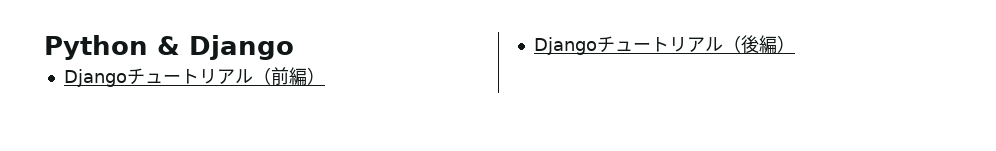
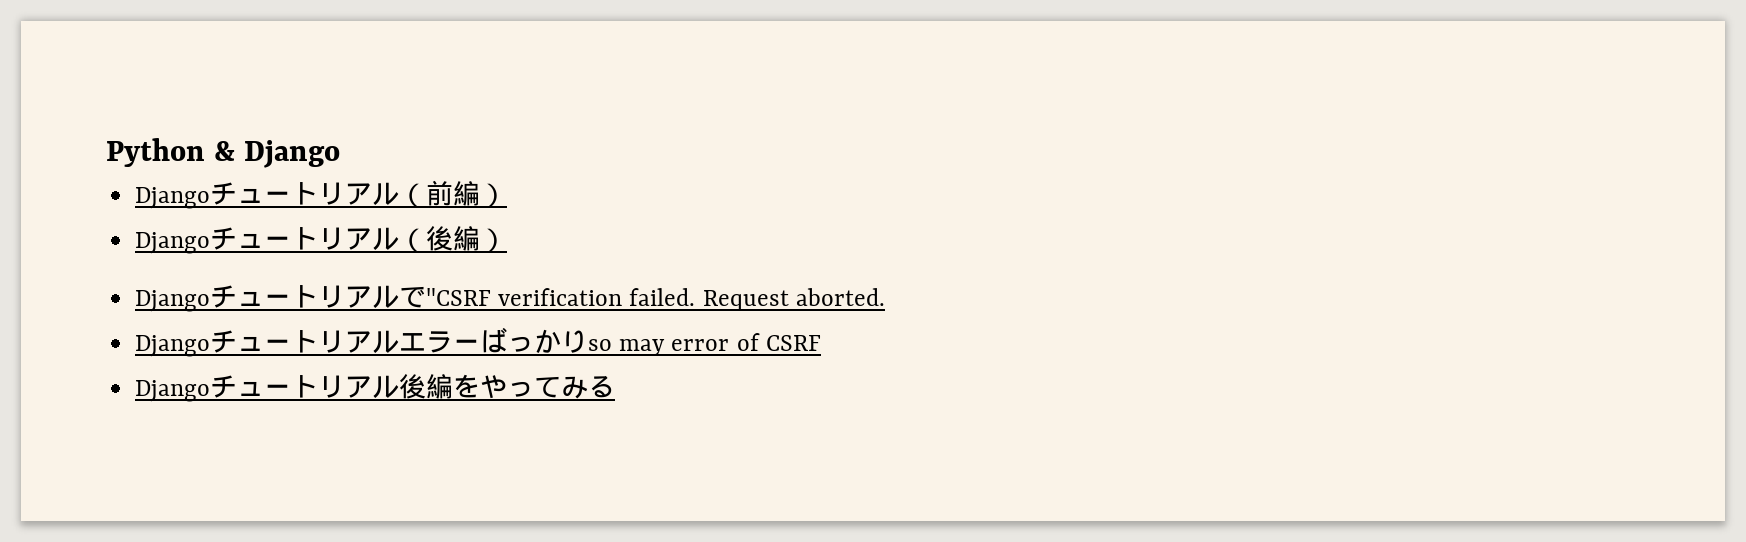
+ Djangoチュートリアルで"CSRF verification failed. Request aborted.
+ Djangoチュートリアルエラーばっかりso may error of CSRF
+ Djangoチュートリアル後編をやってみる

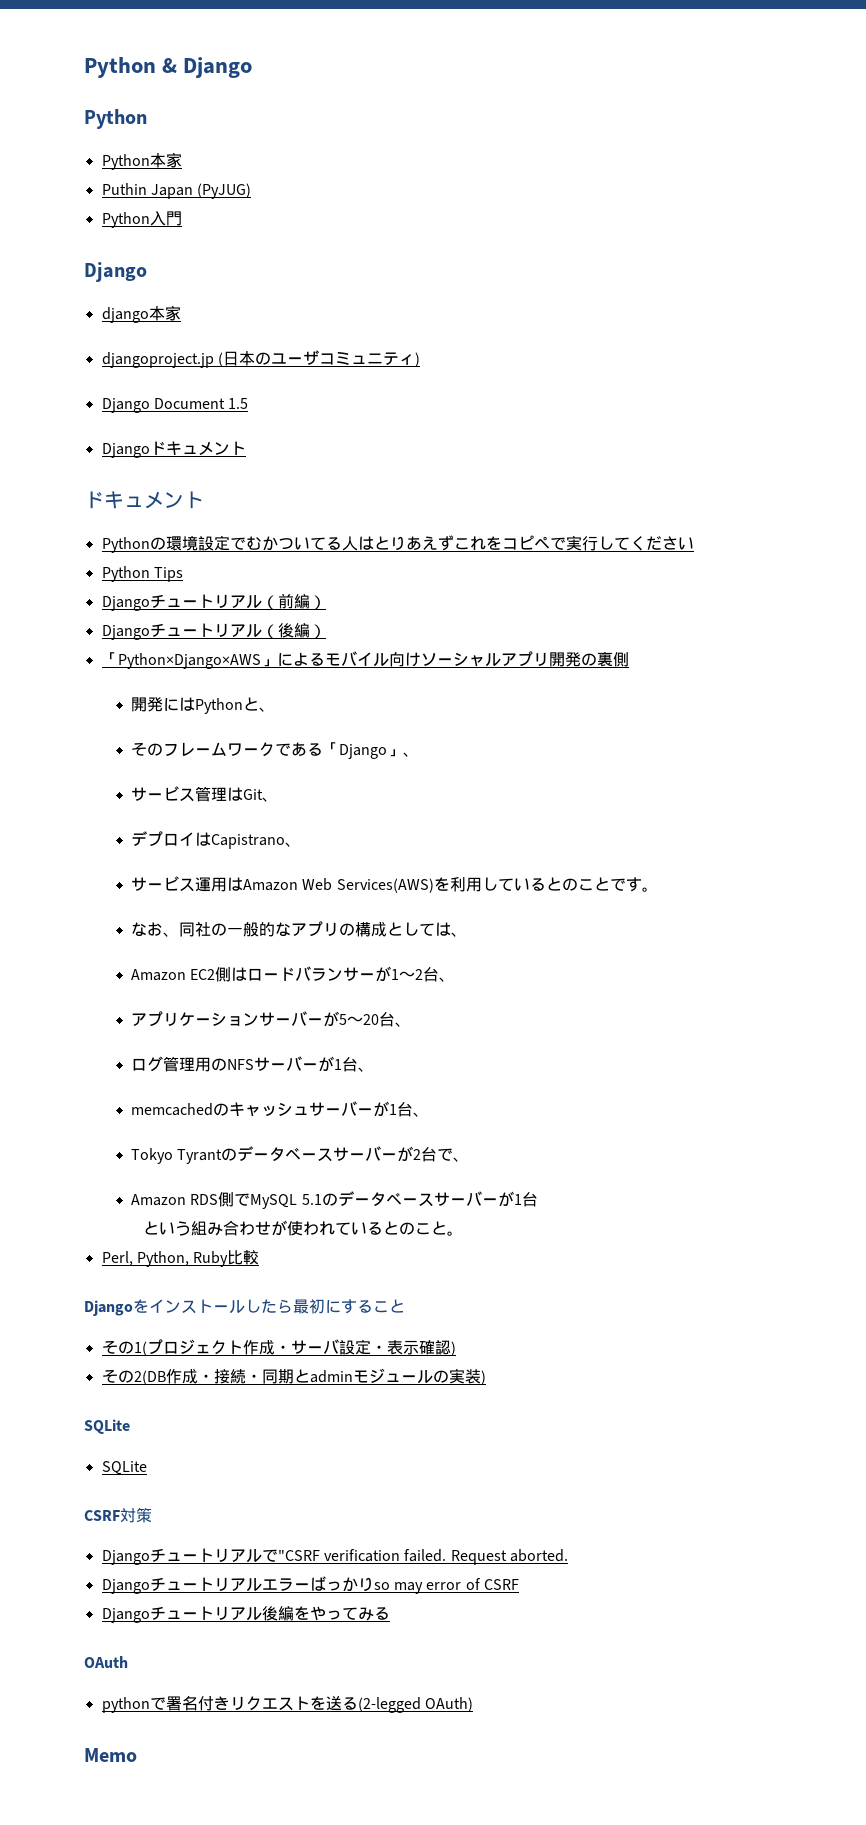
  Python & Django
+ Python
+ Python本家
+ Puthin Japan (PyJUG)
+ Python入門
+ Django
+ django本家
+ djangoproject.jp (日本のユーザコミュニティ)
+ Django Document 1.5
+ Djangoドキュメント
+ ドキュメント
+ Pythonの環境設定でむかついてる人はとりあえずこれをコピペで実行してください
+ Python Tips
+ 「Python×Django×AWS」によるモバイル向けソーシャルアプリ開発の裏側
+ 開発にはPythonと、
+ そのフレームワークである「Django」、
+ サービス管理はGit、
+ デプロイはCapistrano、
+ サービス運用はAmazon Web Services(AWS)を利用しているとのことです。
+ なお、同社の一般的なアプリの構成としては、
+ Amazon EC2側はロードバランサーが1〜2台、
+ アプリケーションサーバーが5〜20台、
+ ログ管理用のNFSサーバーが1台、
+ memcachedのキャッシュサーバーが1台、
+ Tokyo Tyrantのデータベースサーバーが2台で、
+ Amazon RDS側でMySQL 5.1のデータベースサーバーが1台
+ という組み合わせが使われているとのこと。
+ Perl, Python, Ruby比較
+ Djangoをインストールしたら最初にすること
+ その1(プロジェクト作成・サーバ設定・表示確認)
+ その2(DB作成・接続・同期とadminモジュールの実装)
+ SQLite
+ SQLite
+ CSRF対策
+ OAuth
+ pythonで署名付きリクエストを送る(2-legged OAuth)
+ Memo

